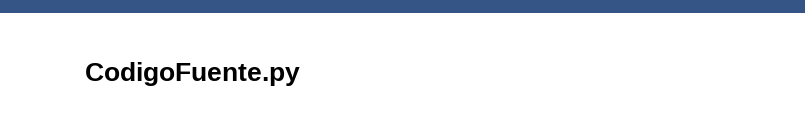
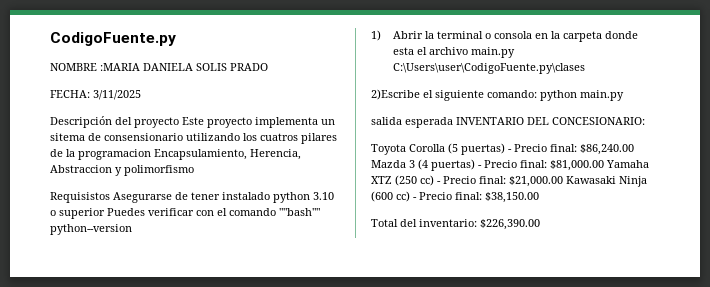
+ NOMBRE :MARIA DANIELA SOLIS PRADO
+ FECHA: 3/11/2025
+ Descripción del proyecto Este proyecto implementa un sitema de consensionario utilizando los cuatros pilares de la programacion Encapsulamiento, Herencia, Abstraccion y polimorfismo
+ Requisistos Asegurarse de tener instalado python 3.10 o superior Puedes verificar con el comando ""bash"" python--version
+ 1) Abrir la terminal o consola en la carpeta donde esta el archivo main.py C:\Users\user\CodigoFuente.py\clases
+ 2)Escribe el siguiente comando: python main.py
+ salida esperada INVENTARIO DEL CONCESIONARIO:
+ Toyota Corolla (5 puertas) - Precio final: $86,240.00 Mazda 3 (4 puertas) - Precio final: $81,000.00 Yamaha XTZ (250 cc) - Precio final: $21,000.00 Kawasaki Ninja (600 cc) - Precio final: $38,150.00
+ Total del inventario: $226,390.00

